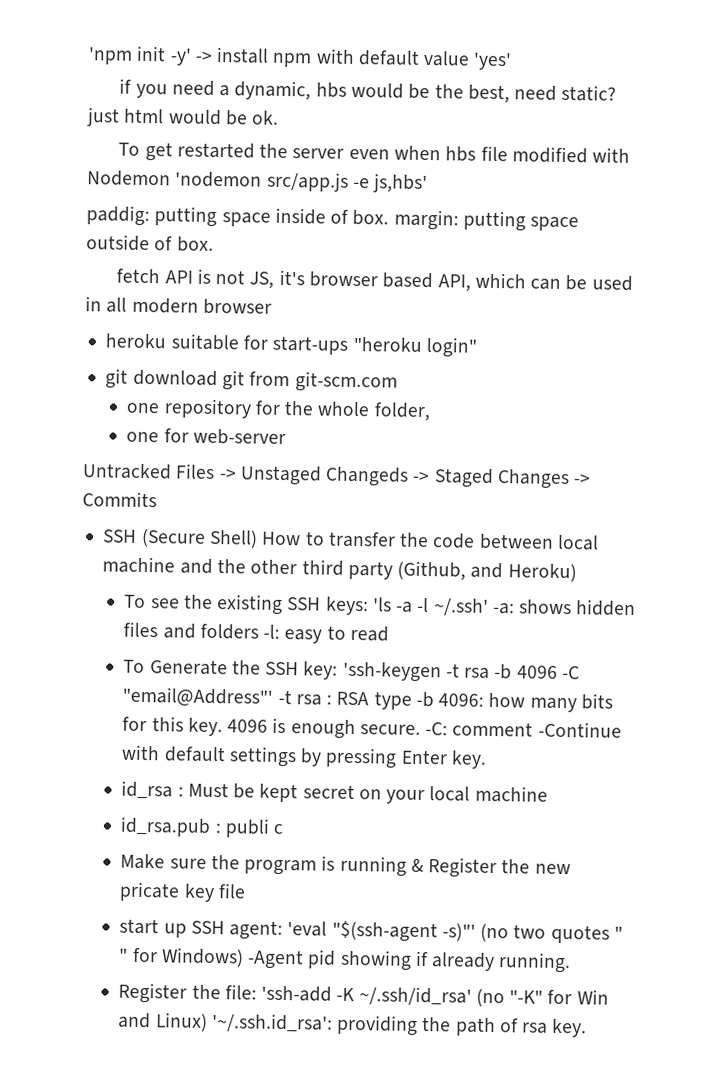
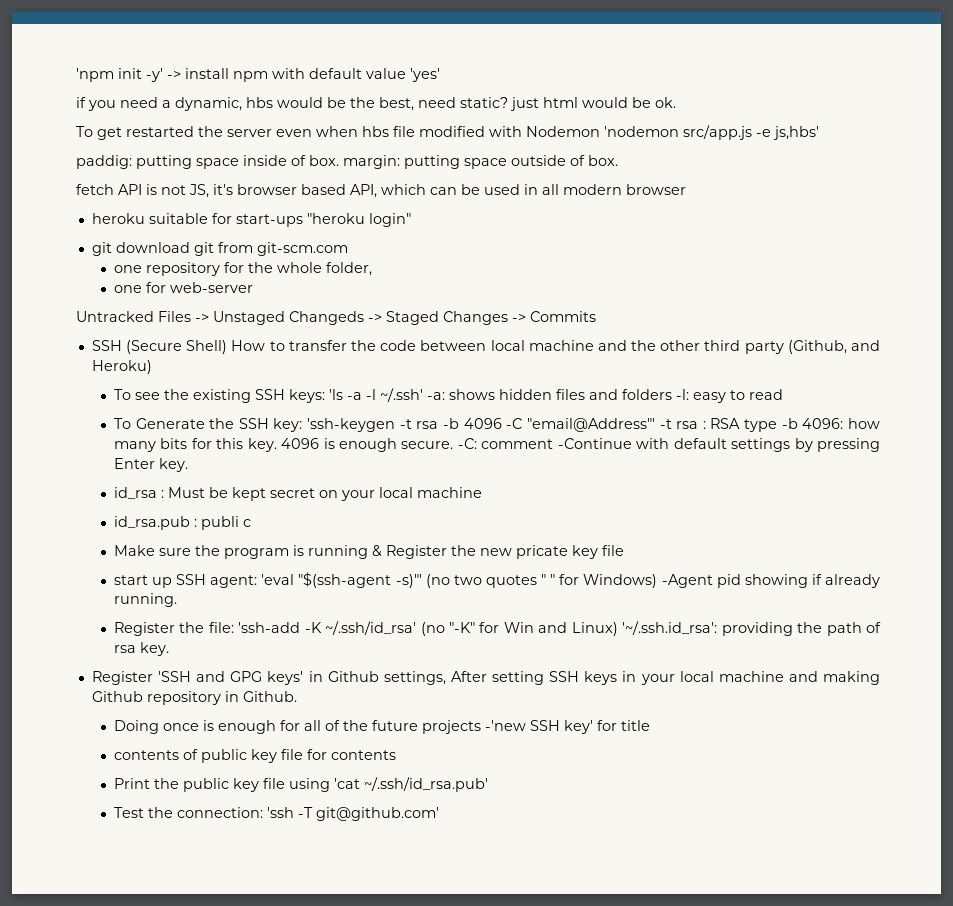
+ Register 'SSH and GPG keys' in Github settings, After setting SSH keys in your local machine and making Github repository in Github.
+ Doing once is enough for all of the future projects -'new SSH key' for title
+ contents of public key file for contents
+ Print the public key file using 'cat ~/.ssh/id_rsa.pub'
+ Test the connection: 'ssh -T git@github.com'

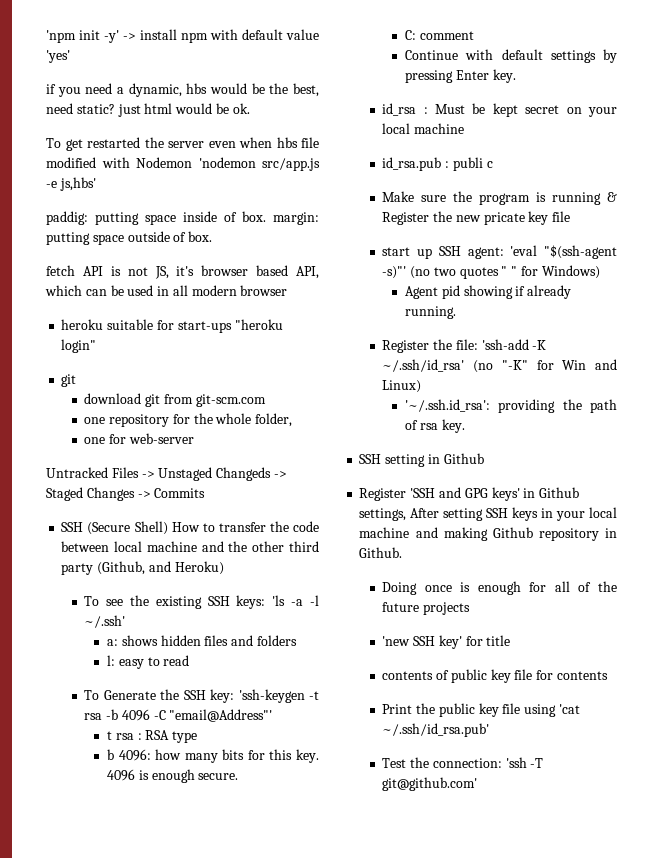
  heroku suitable for start-ups "heroku login"
- git download git from git-scm.com
+ git
+ download git from git-scm.com
- To see the existing SSH keys: 'ls -a -l ~/.ssh' -a: shows hidden files and folders -l: easy to read
+ To see the existing SSH keys: 'ls -a -l ~/.ssh'
+ a: shows hidden files and folders
+ l: easy to read
- To Generate the SSH key: 'ssh-keygen -t rsa -b 4096 -C "email@Address"' -t rsa : RSA type -b 4096: how many bits for this key.
+ To Generate the SSH key: 'ssh-keygen -t rsa -b 4096 -C "email@Address"'
+ t rsa : RSA type
+ b 4096: how many bits for this key.
- 4096 is enough secure. -C: comment -Continue with default settings by pressing Enter key.
+ 4096 is enough secure.
+ C: comment
+ Continue with default settings by pressing Enter key.
- start up SSH agent: 'eval "$(ssh-agent -s)"' (no two quotes " " for Windows) -Agent pid showing if already running.
+ start up SSH agent: 'eval "$(ssh-agent -s)"' (no two quotes " " for Windows)
+ Agent pid showing if already running.
- Register the file: 'ssh-add -K ~/.ssh/id_rsa' (no "-K" for Win and Linux) '~/.ssh.id_rsa': providing the path of rsa key.
+ Register the file: 'ssh-add -K ~/.ssh/id_rsa' (no "-K" for Win and Linux)
+ '~/.ssh.id_rsa': providing the path of rsa key.
+ SSH setting in Github
- Doing once is enough for all of the future projects -'new SSH key' for title
+ Doing once is enough for all of the future projects
+ 'new SSH key' for title

